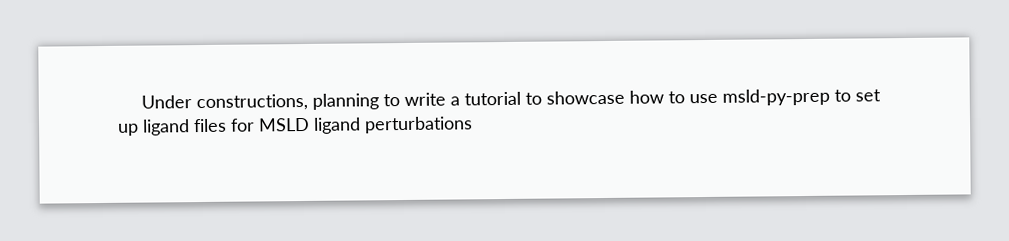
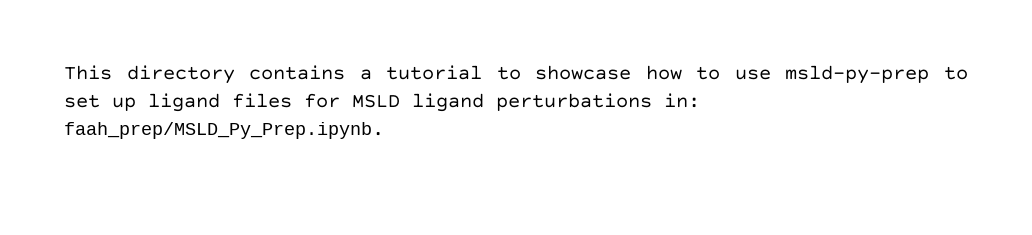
- Under constructions, planning to write a tutorial to showcase how to use msld-py-prep to set up ligand files for MSLD ligand perturbations
+ This directory contains a tutorial to showcase how to use msld-py-prep to set up ligand files for MSLD ligand perturbations in: faah_prep/MSLD_Py_Prep.ipynb.

